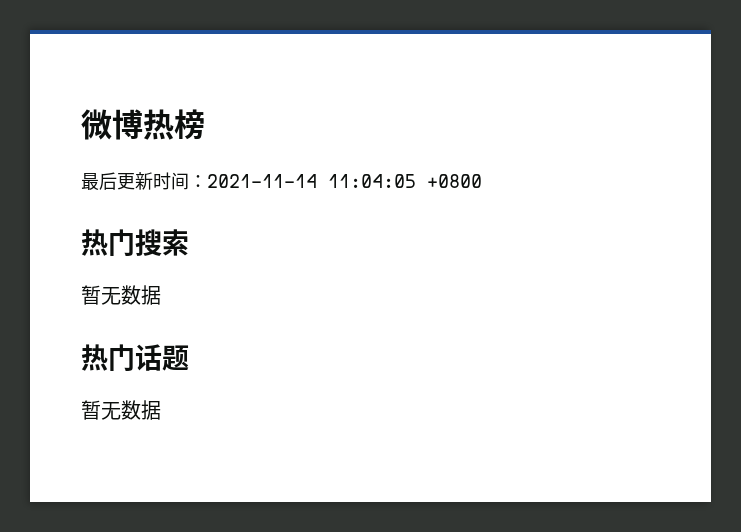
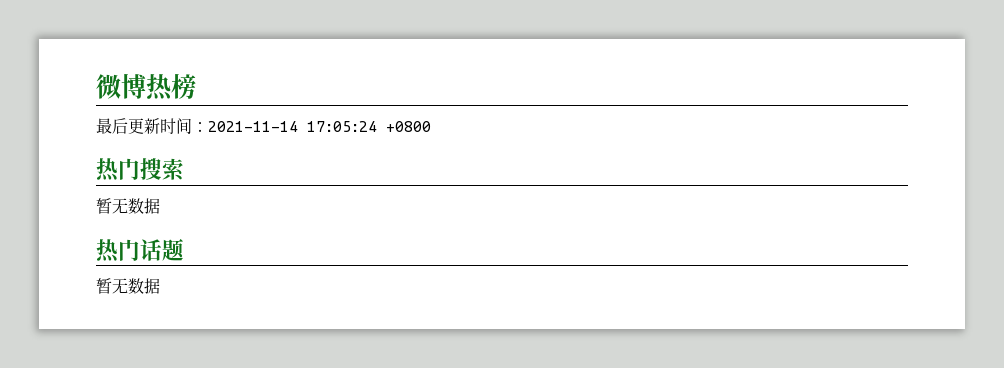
- 最后更新时间：2021-11-14 11:04:05 +0800
+ 最后更新时间：2021-11-14 17:05:24 +0800

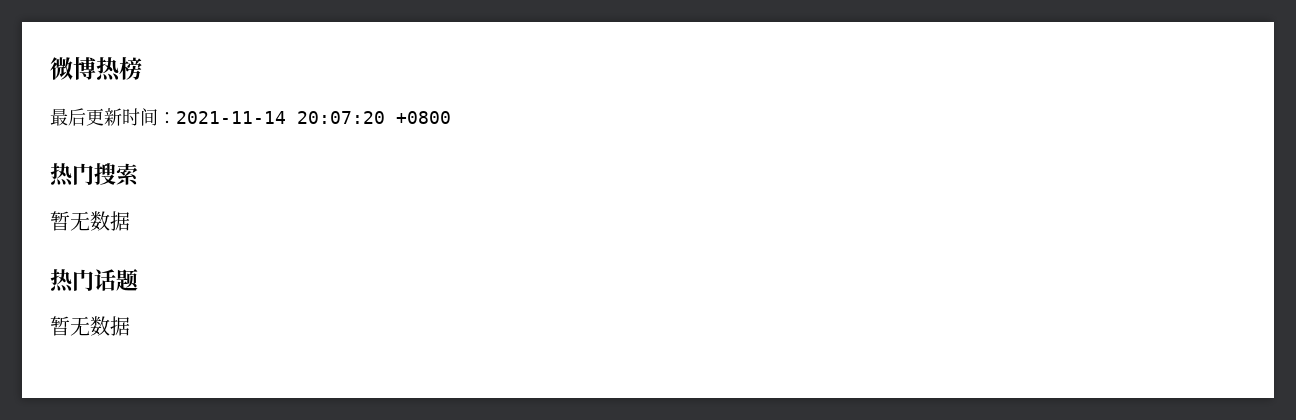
- 最后更新时间：2021-11-14 17:05:24 +0800
+ 最后更新时间：2021-11-14 20:07:20 +0800

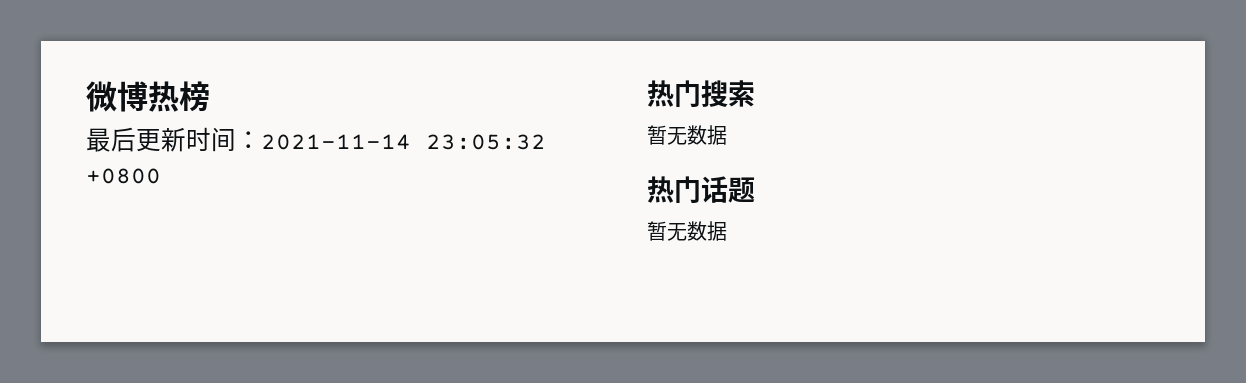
- 最后更新时间：2021-11-14 20:07:20 +0800
+ 最后更新时间：2021-11-14 23:05:32 +0800

